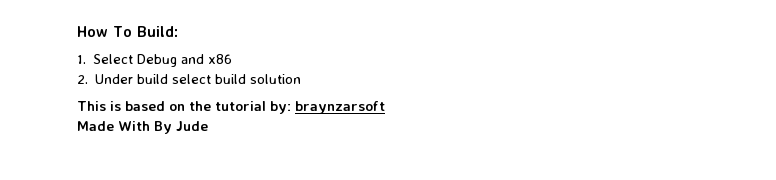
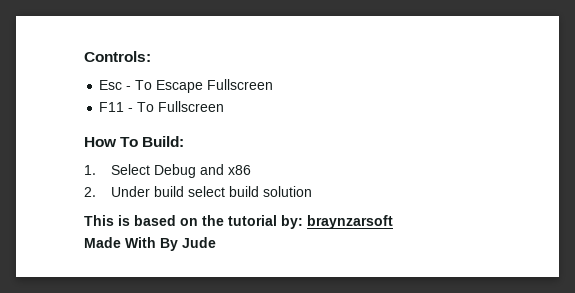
+ Controls:
+ Esc - To Escape Fullscreen
+ F11 - To Fullscreen

